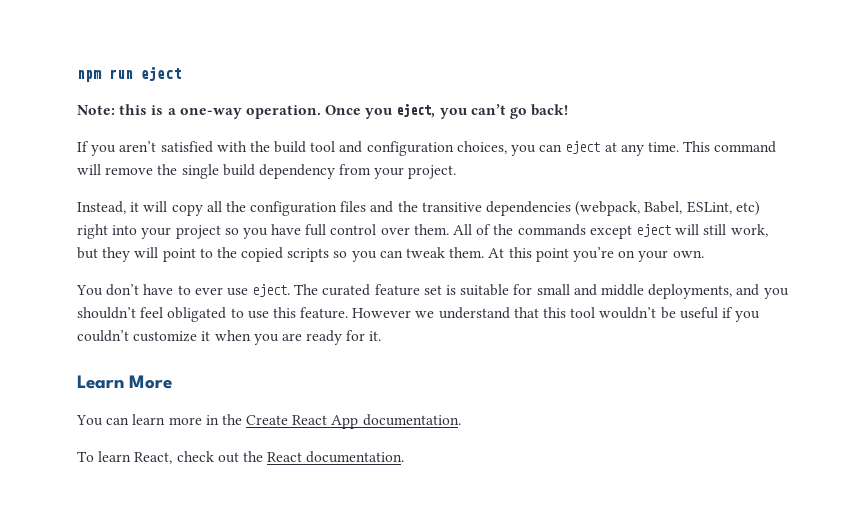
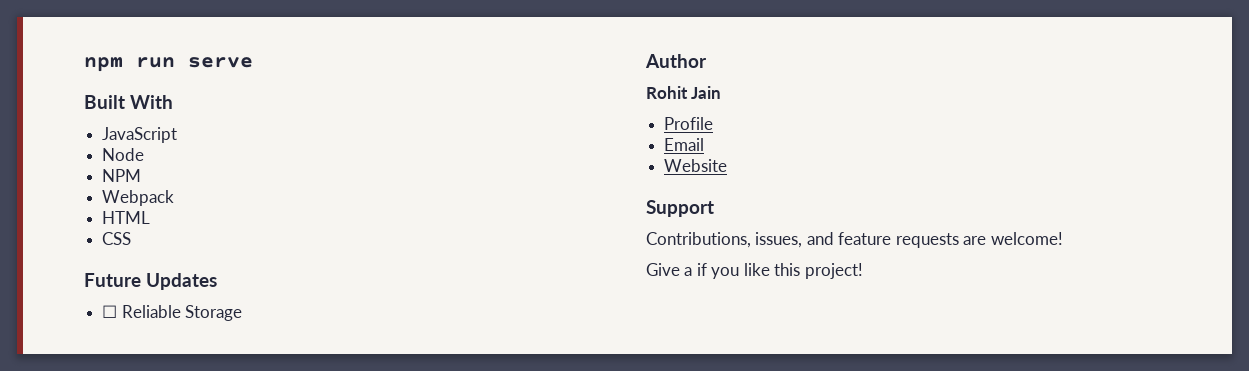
- npm run eject
- Note: this is a one-way operation. Once you eject, you can’t go back!
- If you aren’t satisfied with the build tool and configuration choices, you can eject at any time. This command will remove the single build dependency from your project.
- Instead, it will copy all the configuration files and the transitive dependencies (webpack, Babel, ESLint, etc) right into your project so you have full control over them. All of the commands except eject will still work, but they will point to the copied scripts so you can tweak them. At this point you’re on your own.
- You don’t have to ever use eject. The curated feature set is suitable for small and middle deployments, and you shouldn’t feel obligated to use this feature. However we understand that this tool wouldn’t be useful if you couldn’t customize it when you are ready for it.
- Learn More
- You can learn more in the Create React App documentation.
- To learn React, check out the React documentation.
+ npm run serve
+ Built With
+ JavaScript
+ Node
+ NPM
+ Webpack
+ HTML
+ CSS
+ Future Updates
+ ☐ Reliable Storage
+ Author
+ Rohit Jain
+ Profile
+ Email
+ Website
+ Support
+ Contributions, issues, and feature requests are welcome!
+ Give a if you like this project!

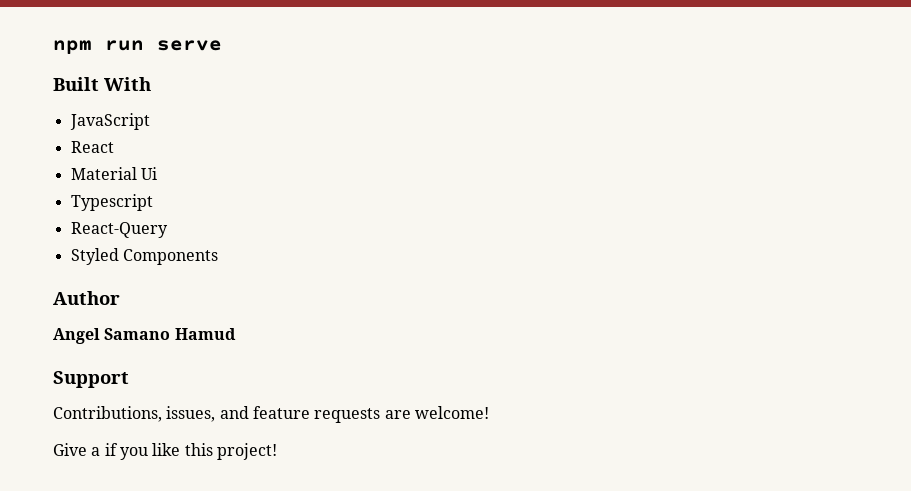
- Node
- NPM
- Webpack
- HTML
- CSS
- Future Updates
- ☐ Reliable Storage
+ React
+ Material Ui
+ Typescript
+ React-Query
+ Styled Components
  Author
- Rohit Jain
- Profile
- Email
- Website
+ Angel Samano Hamud

